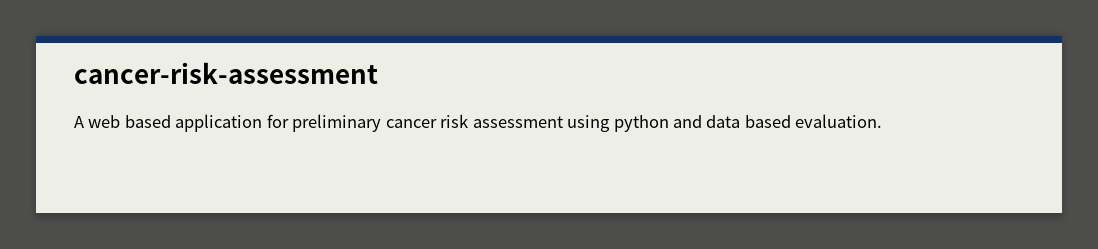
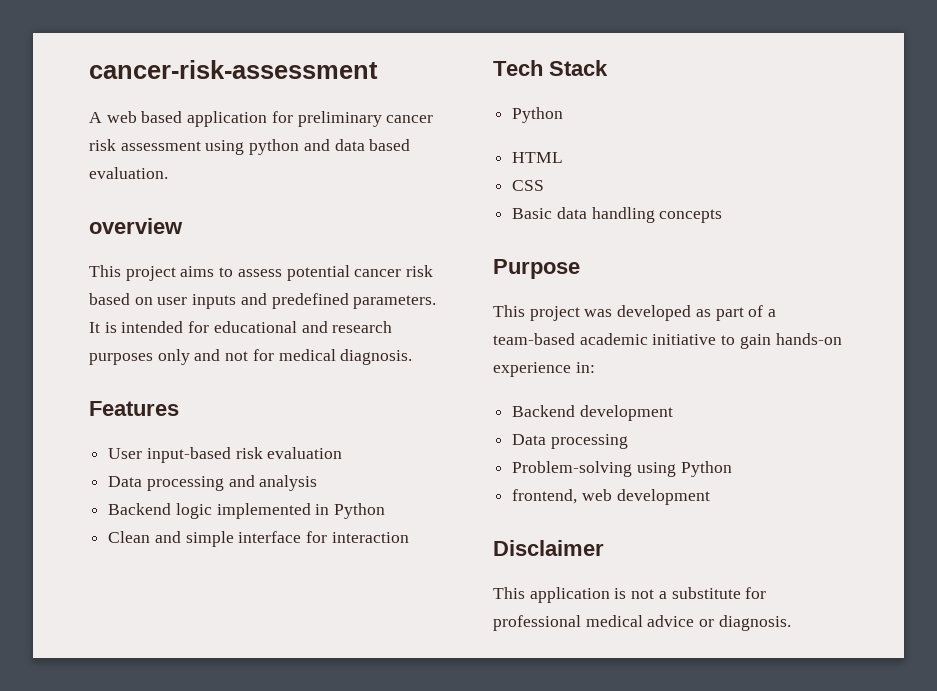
+ overview
+ This project aims to assess potential cancer risk based on user inputs and predefined parameters. It is intended for educational and research purposes only and not for medical diagnosis.
+ Features
+ User input-based risk evaluation
+ Data processing and analysis
+ Backend logic implemented in Python
+ Clean and simple interface for interaction
+ Tech Stack
+ Python
+ HTML
+ CSS
+ Basic data handling concepts
+ Purpose
+ This project was developed as part of a team-based academic initiative to gain hands-on experience in:
+ Backend development
+ Data processing
+ Problem-solving using Python
+ frontend, web development
+ Disclaimer
+ This application is not a substitute for professional medical advice or diagnosis.

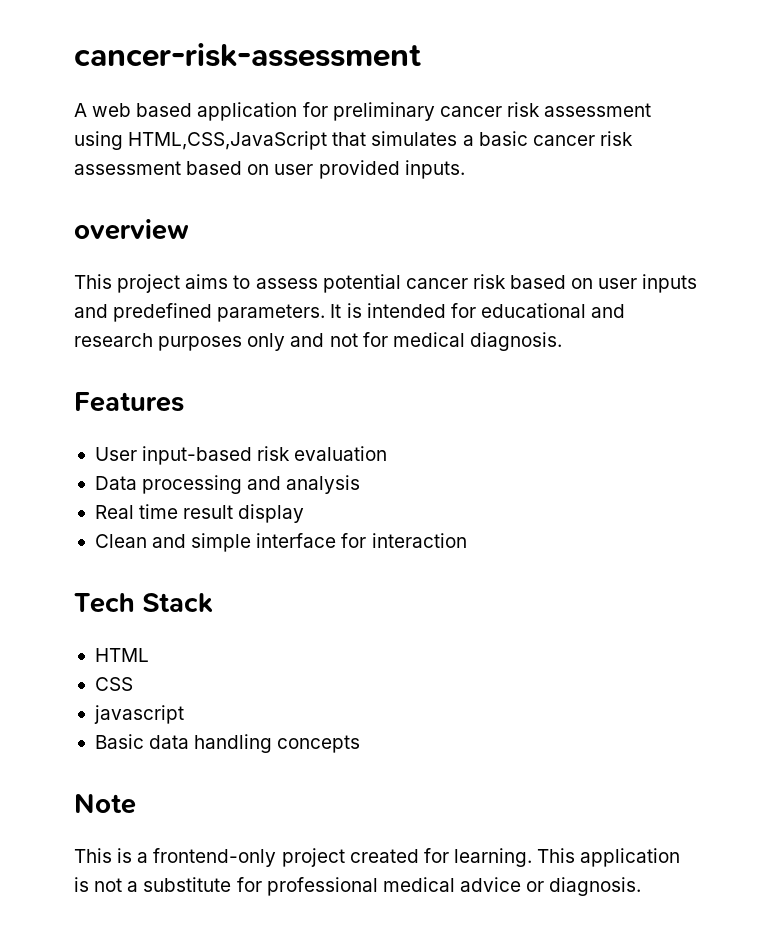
- A web based application for preliminary cancer risk assessment using python and data based evaluation.
+ A web based application for preliminary cancer risk assessment using HTML,CSS,JavaScript that simulates a basic cancer risk assessment based on user provided inputs.
- Backend logic implemented in Python
+ Real time result display
  Tech Stack
- Python
+ javascript
- Purpose
- This project was developed as part of a team-based academic initiative to gain hands-on experience in:
- Backend development
- Data processing
- Problem-solving using Python
- frontend, web development
- Disclaimer
- This application is not a substitute for professional medical advice or diagnosis.
+ Note
+ This is a frontend-only project created for learning. This application is not a substitute for professional medical advice or diagnosis.

